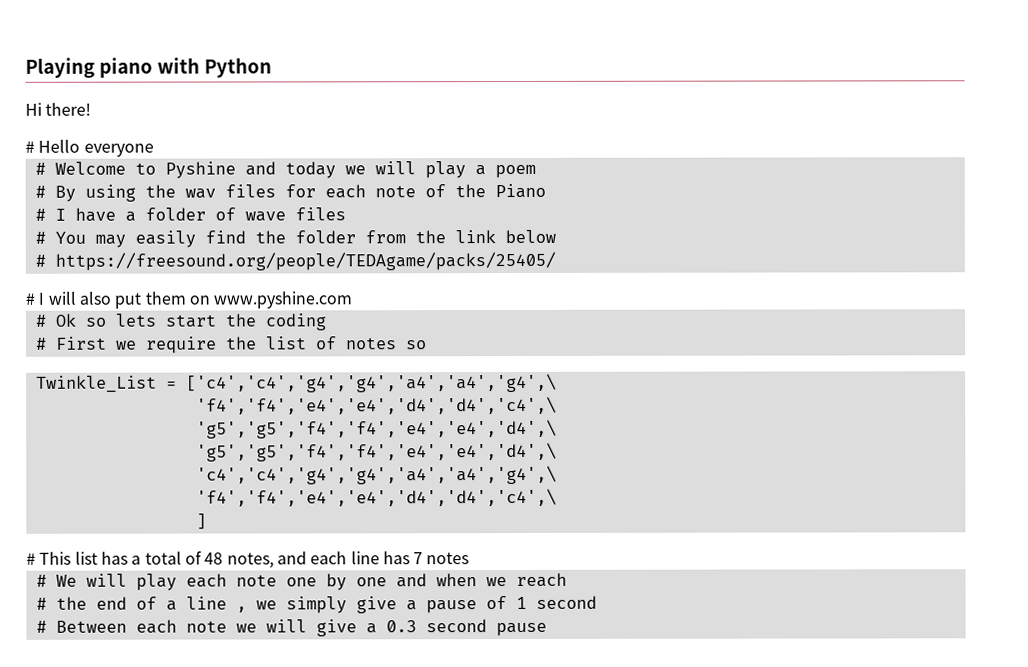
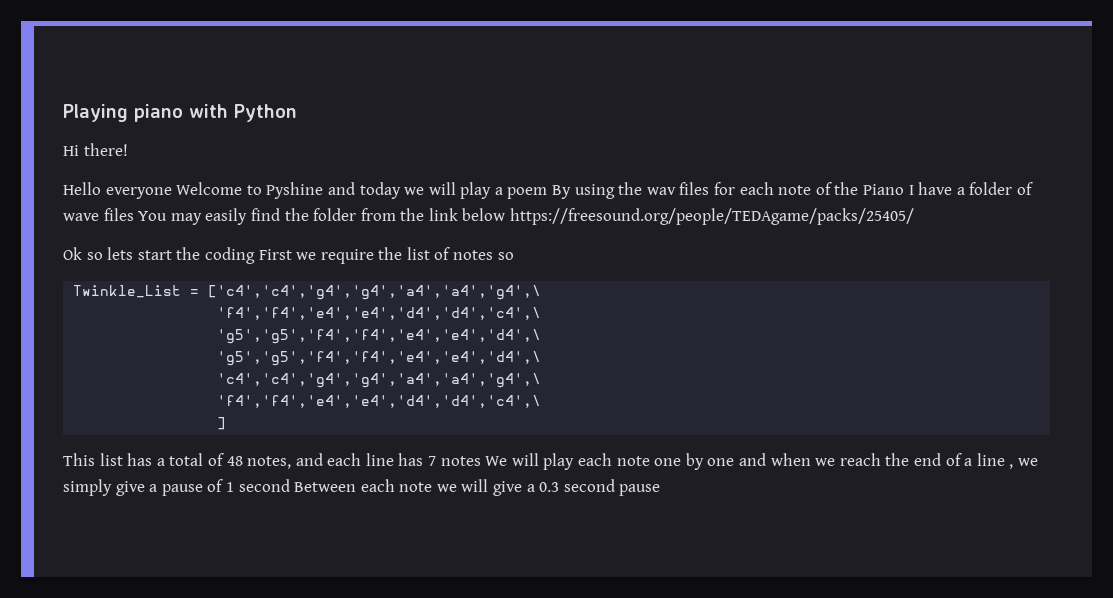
- # Hello everyone
- # Welcome to Pyshine and today we will play a poem
- # By using the wav files for each note of the Piano
- # I have a folder of wave files
- # You may easily find the folder from the link below
- # https://freesound.org/people/TEDAgame/packs/25405/
+ Hello everyone Welcome to Pyshine and today we will play a poem By using the wav files for each note of the Piano I have a folder of wave files You may easily find the folder from the link below https://freesound.org/people/TEDAgame/packs/25405/
- # I will also put them on www.pyshine.com
- # Ok so lets start the coding
- # First we require the list of notes so
+ Ok so lets start the coding First we require the list of notes so
- # This list has a total of 48 notes, and each line has 7 notes
- # We will play each note one by one and when we reach
- # the end of a line , we simply give a pause of 1 second
- # Between each note we will give a 0.3 second pause
+ This list has a total of 48 notes, and each line has 7 notes We will play each note one by one and when we reach the end of a line , we simply give a pause of 1 second Between each note we will give a 0.3 second pause

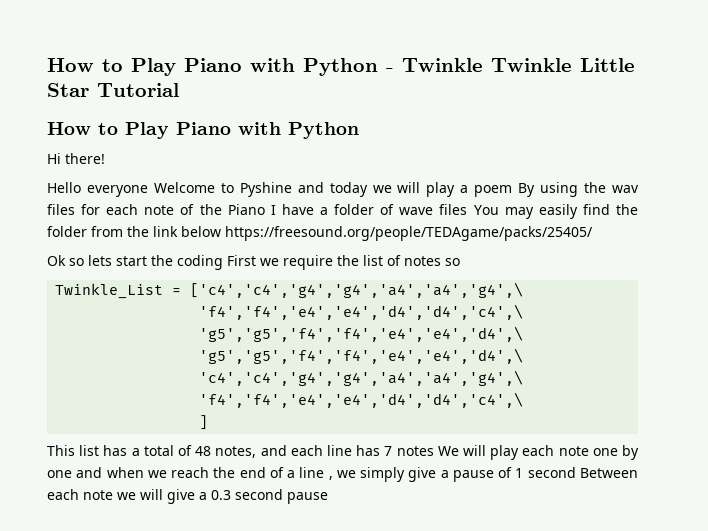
- Playing piano with Python
+ How to Play Piano with Python - Twinkle Twinkle Little Star Tutorial
+ How to Play Piano with Python

